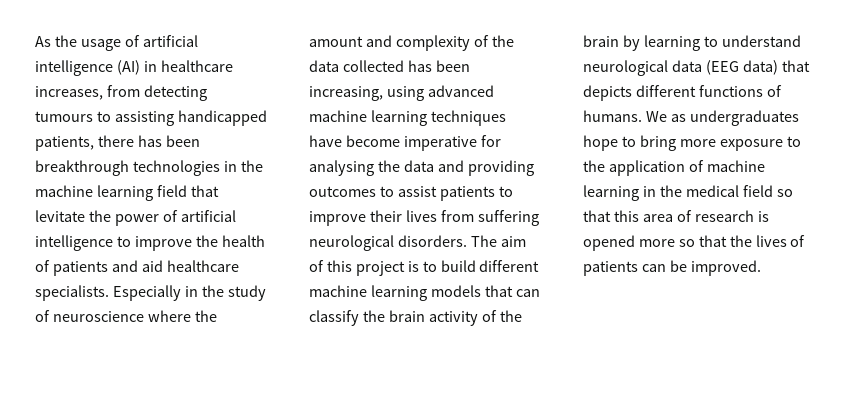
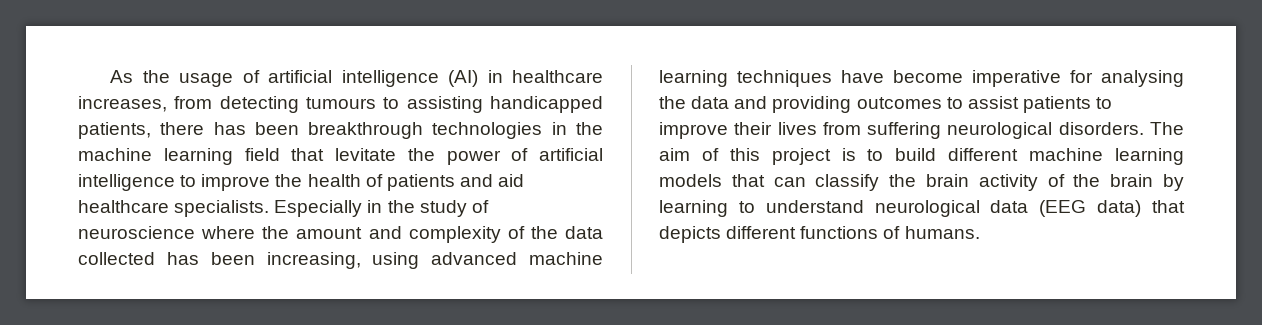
- We as undergraduates hope to bring more exposure to the application of machine learning in the medical field so that this area of research is opened more so that the lives of patients can be improved.

